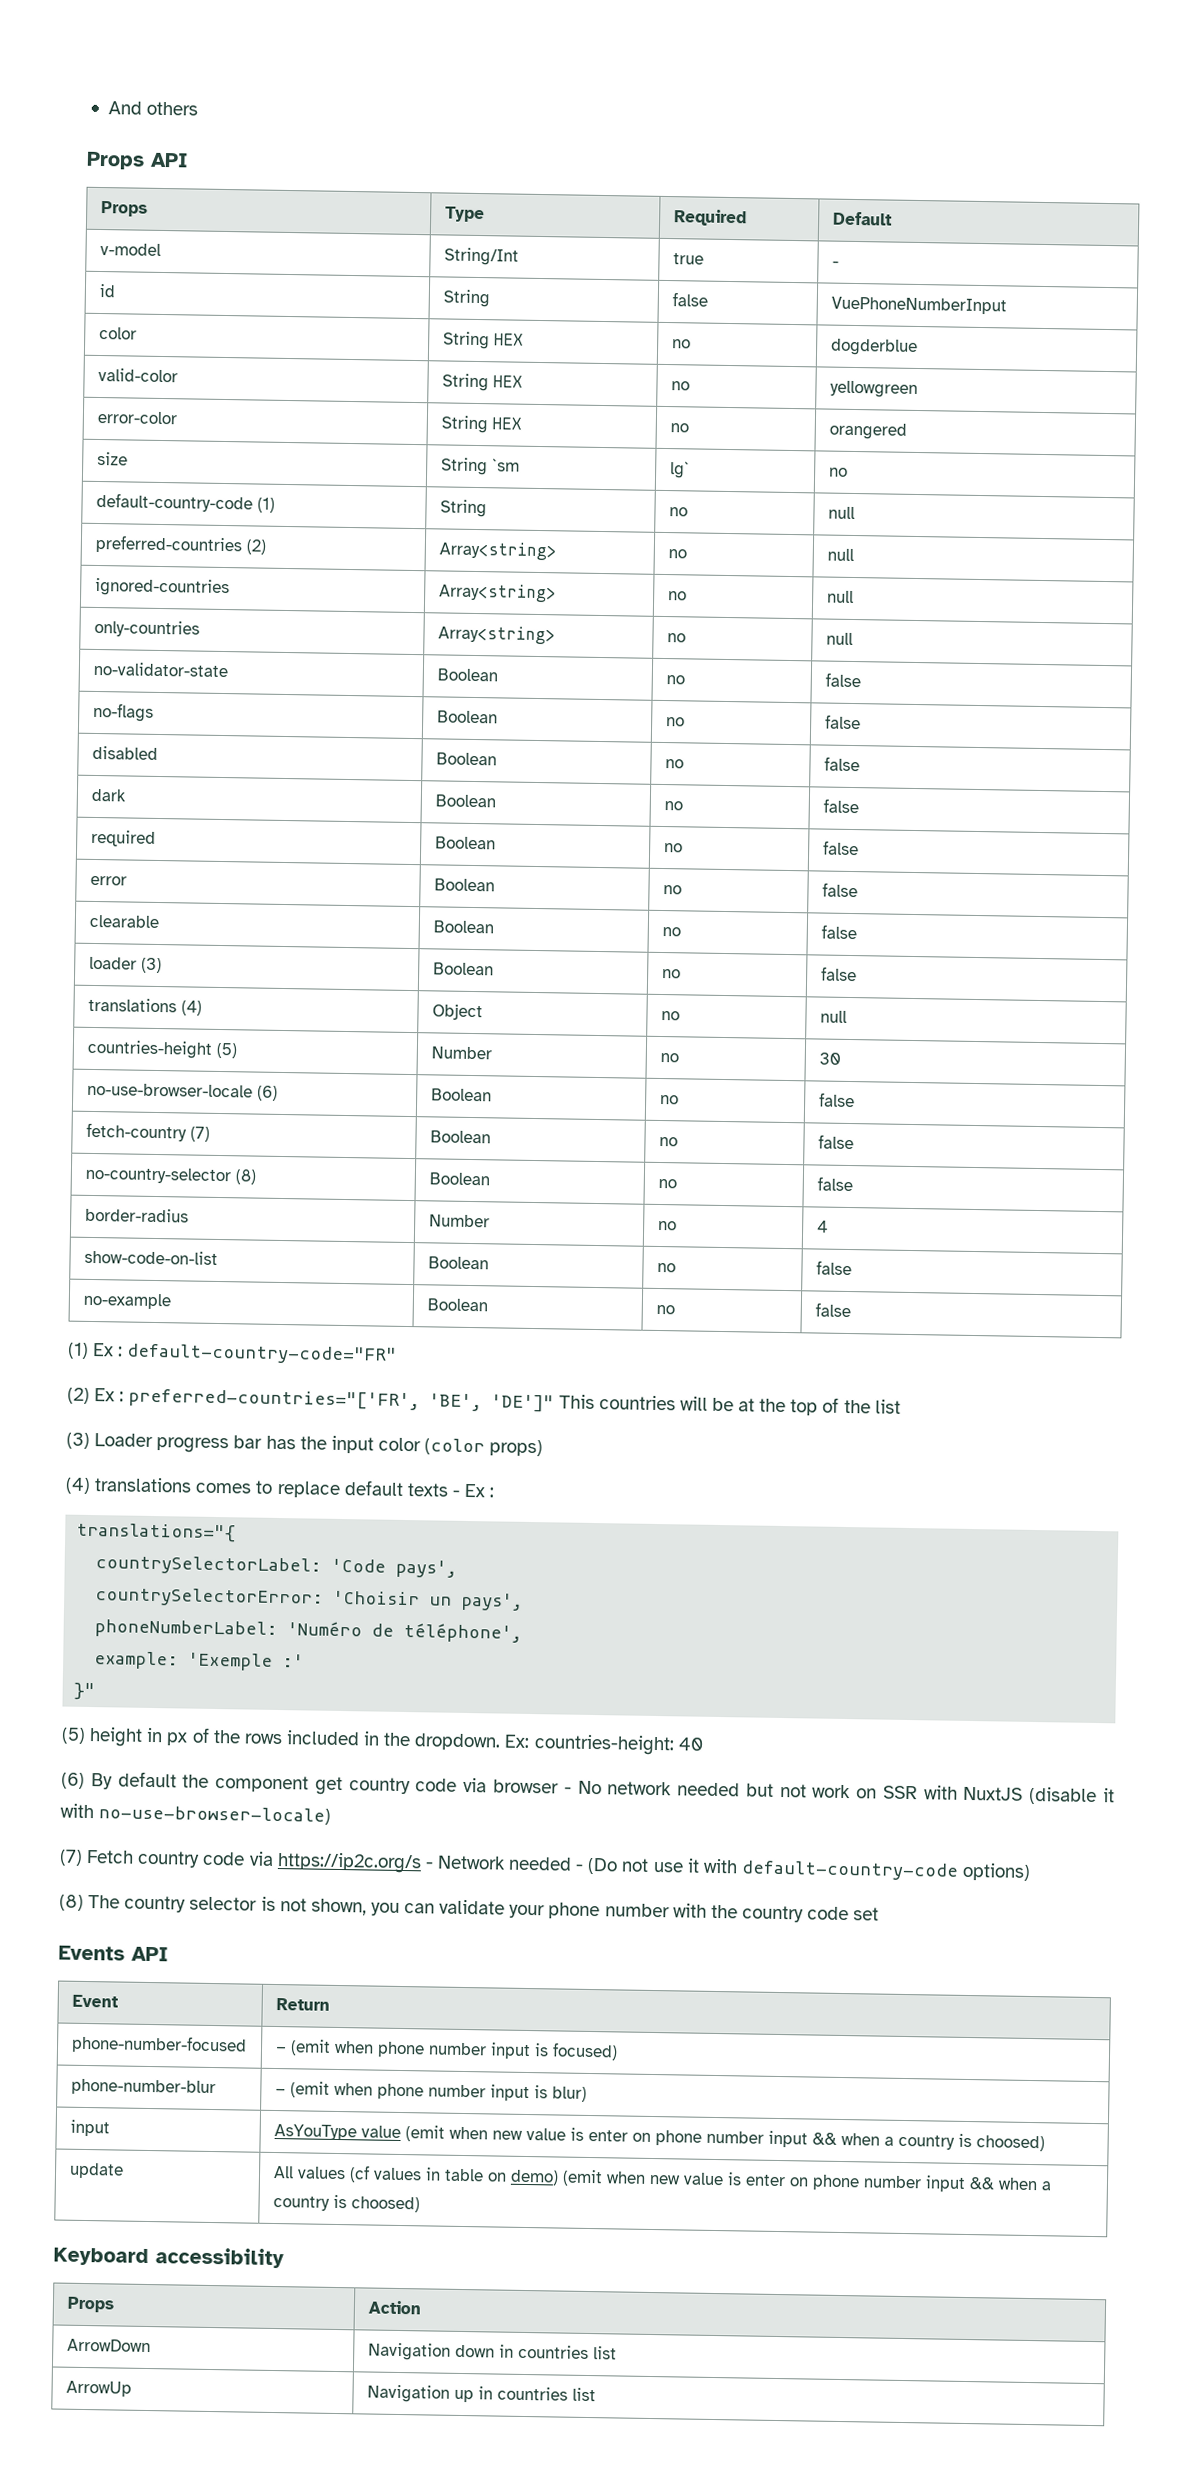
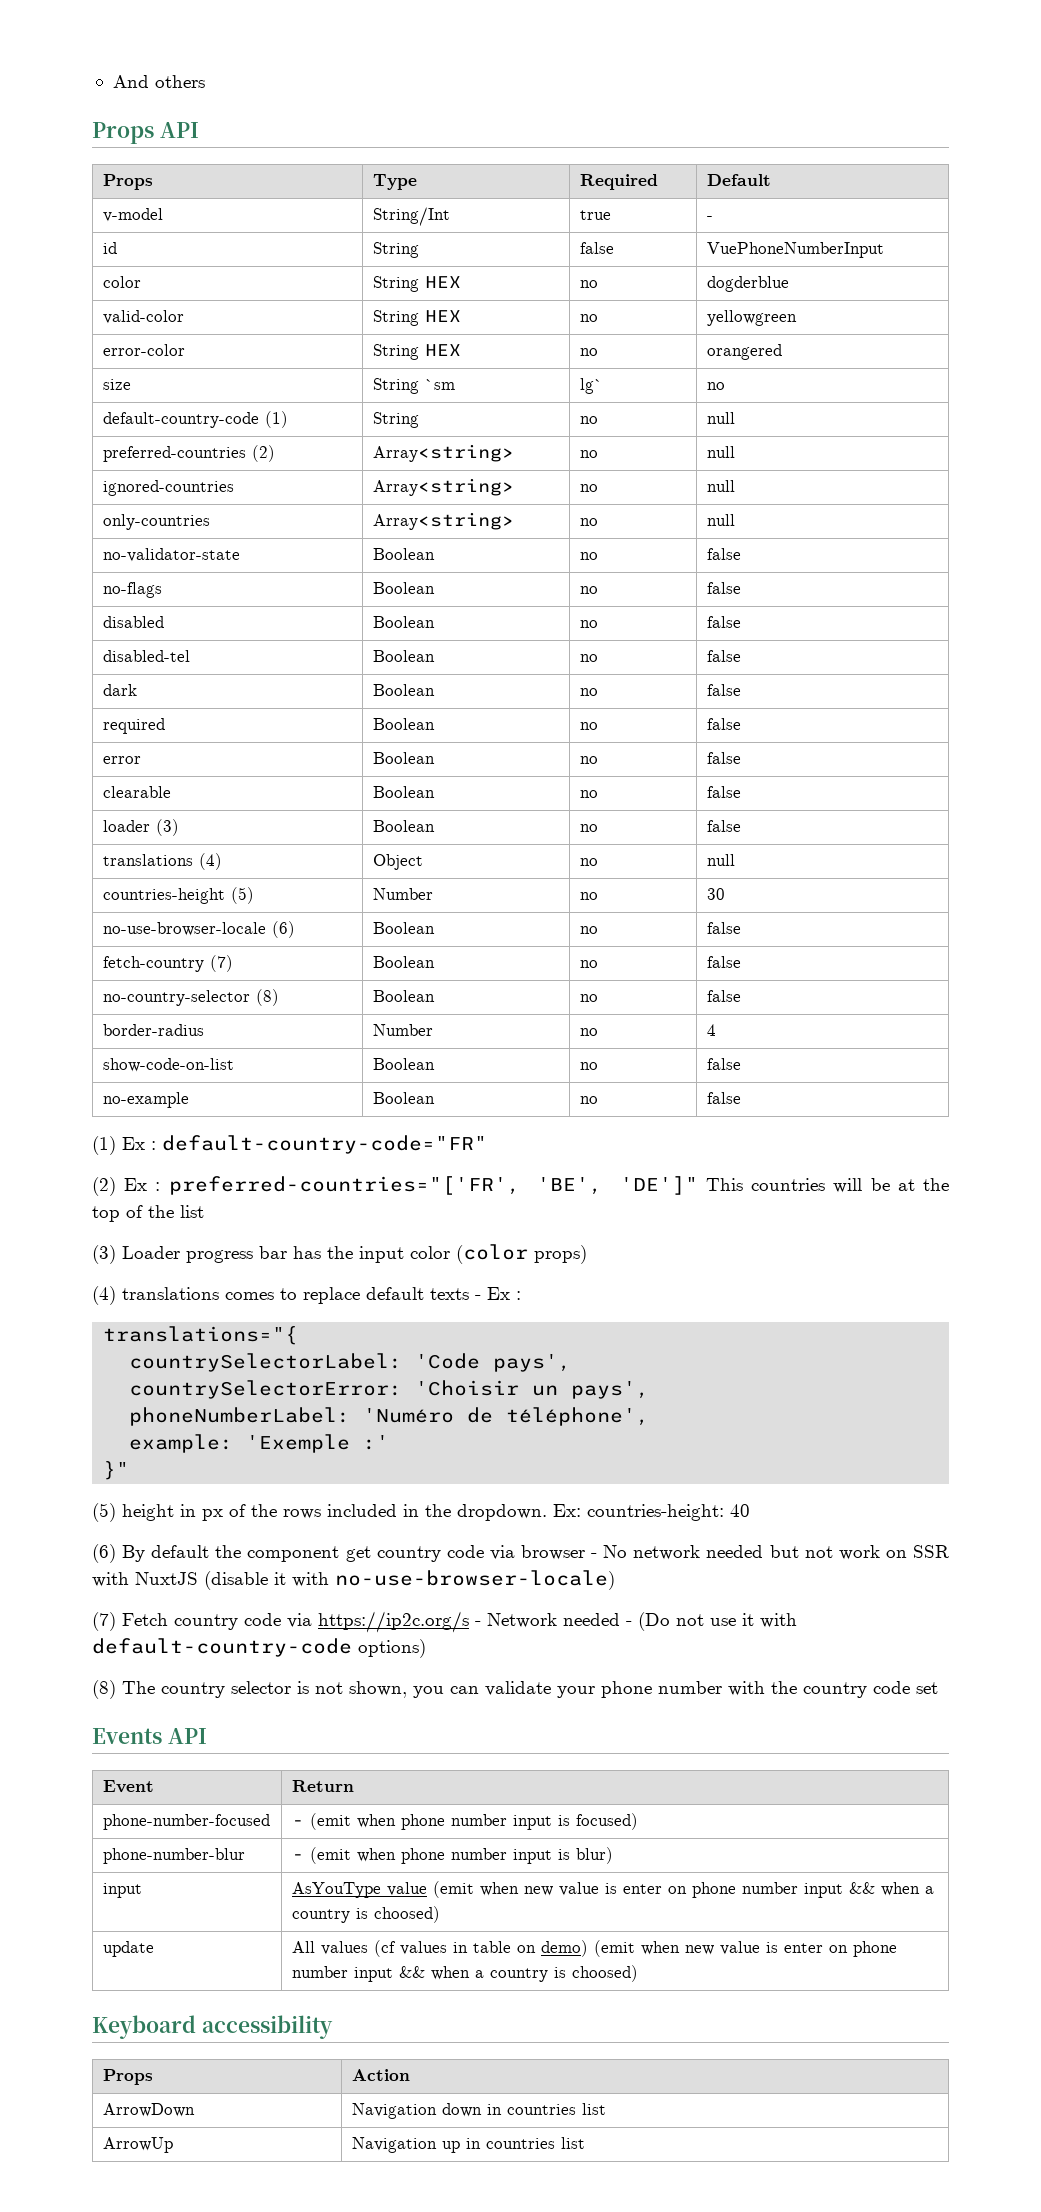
+ disabled-tel | Boolean | no | false

